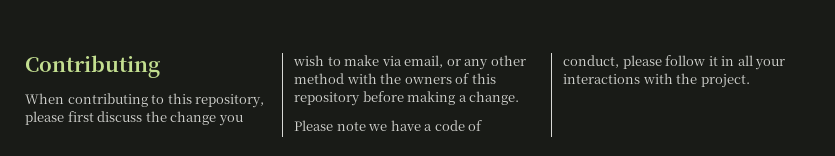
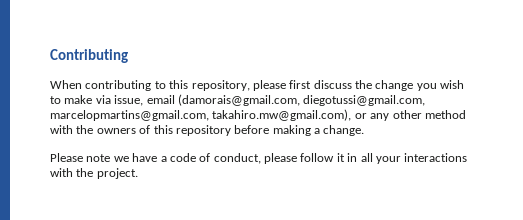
- When contributing to this repository, please first discuss the change you wish to make via email, or any other method with the owners of this repository before making a change.
+ When contributing to this repository, please first discuss the change you wish to make via issue, email (damorais@gmail.com, diegotussi@gmail.com, marcelopmartins@gmail.com, takahiro.mw@gmail.com), or any other method with the owners of this repository before making a change.

